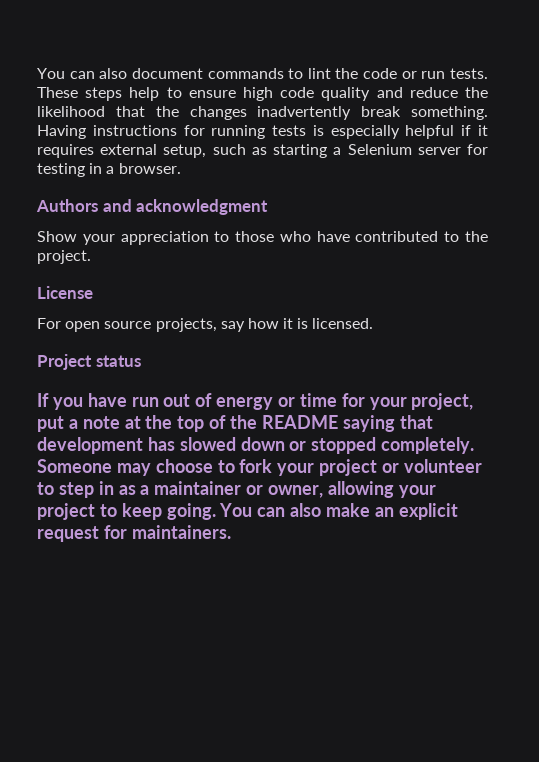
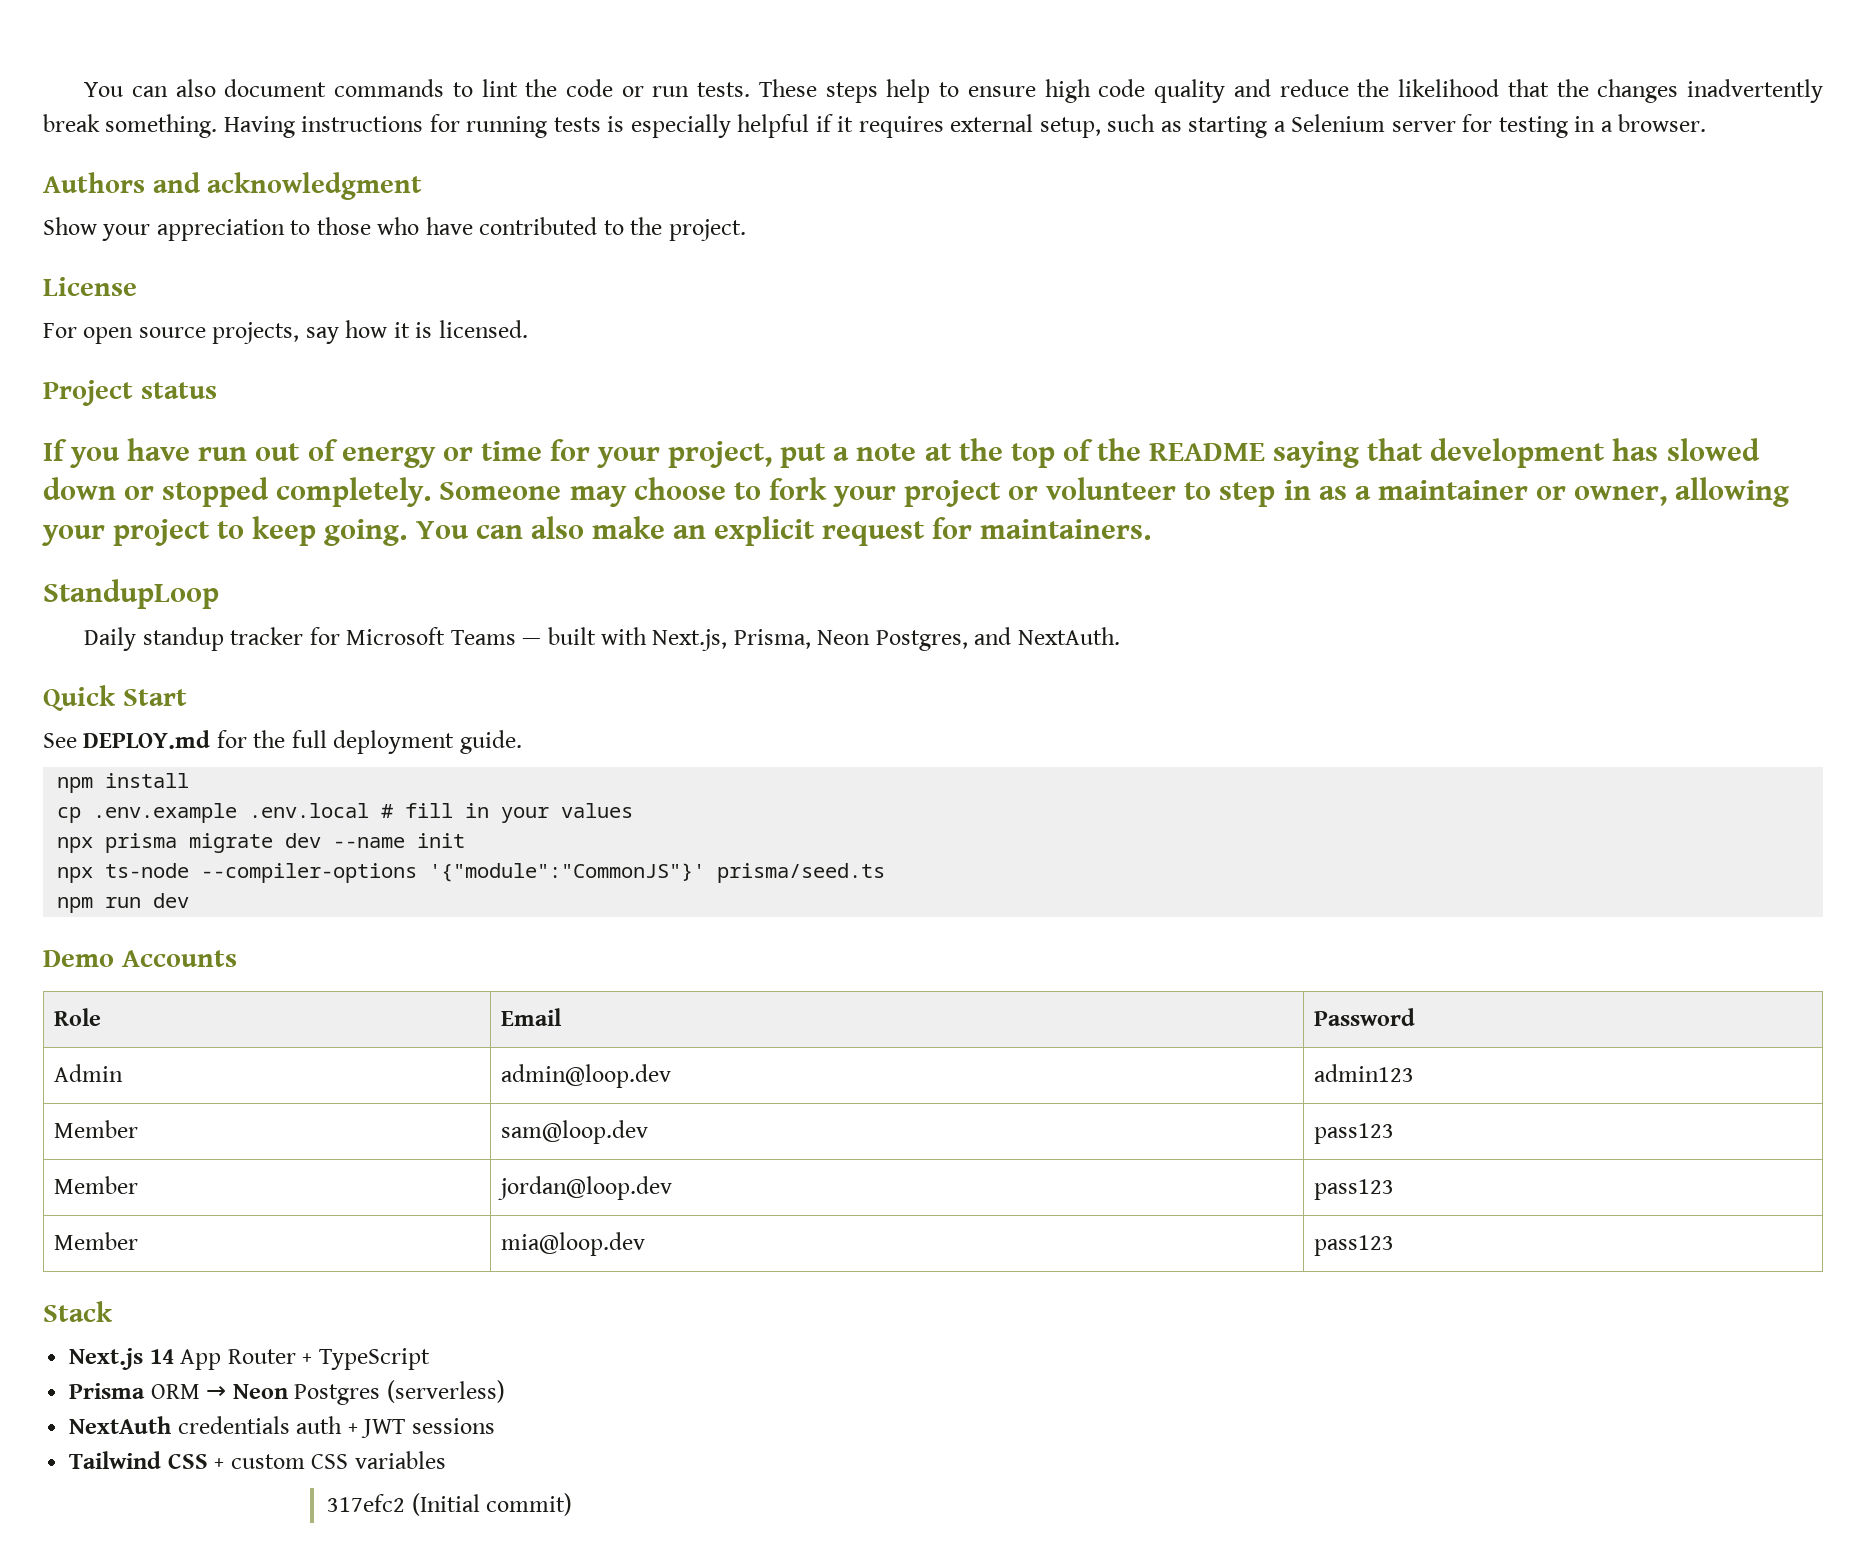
+ StandupLoop
+ Daily standup tracker for Microsoft Teams — built with Next.js, Prisma, Neon Postgres, and NextAuth.
+ Quick Start
+ See DEPLOY.md for the full deployment guide.
+ npm install
+ cp .env.example .env.local # fill in your values
+ npx prisma migrate dev --name init
+ npx ts-node --compiler-options '{"module":"CommonJS"}' prisma/seed.ts
+ npm run dev
+ Demo Accounts
+ Role | Email | Password
+ Admin | admin@loop.dev | admin123
+ Member | sam@loop.dev | pass123
+ Member | jordan@loop.dev | pass123
+ Member | mia@loop.dev | pass123
+ Stack
+ Next.js 14 App Router + TypeScript
+ Prisma ORM → Neon Postgres (serverless)
+ NextAuth credentials auth + JWT sessions
+ Tailwind CSS + custom CSS variables
+ 317efc2 (Initial commit)

